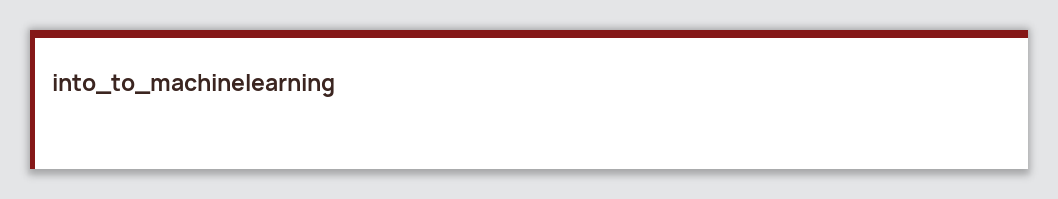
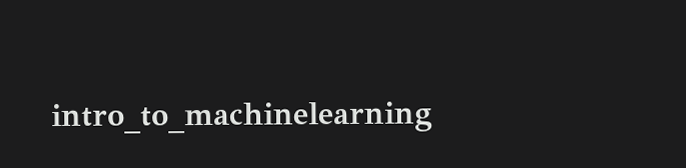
- into_to_machinelearning
+ intro_to_machinelearning

